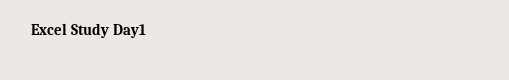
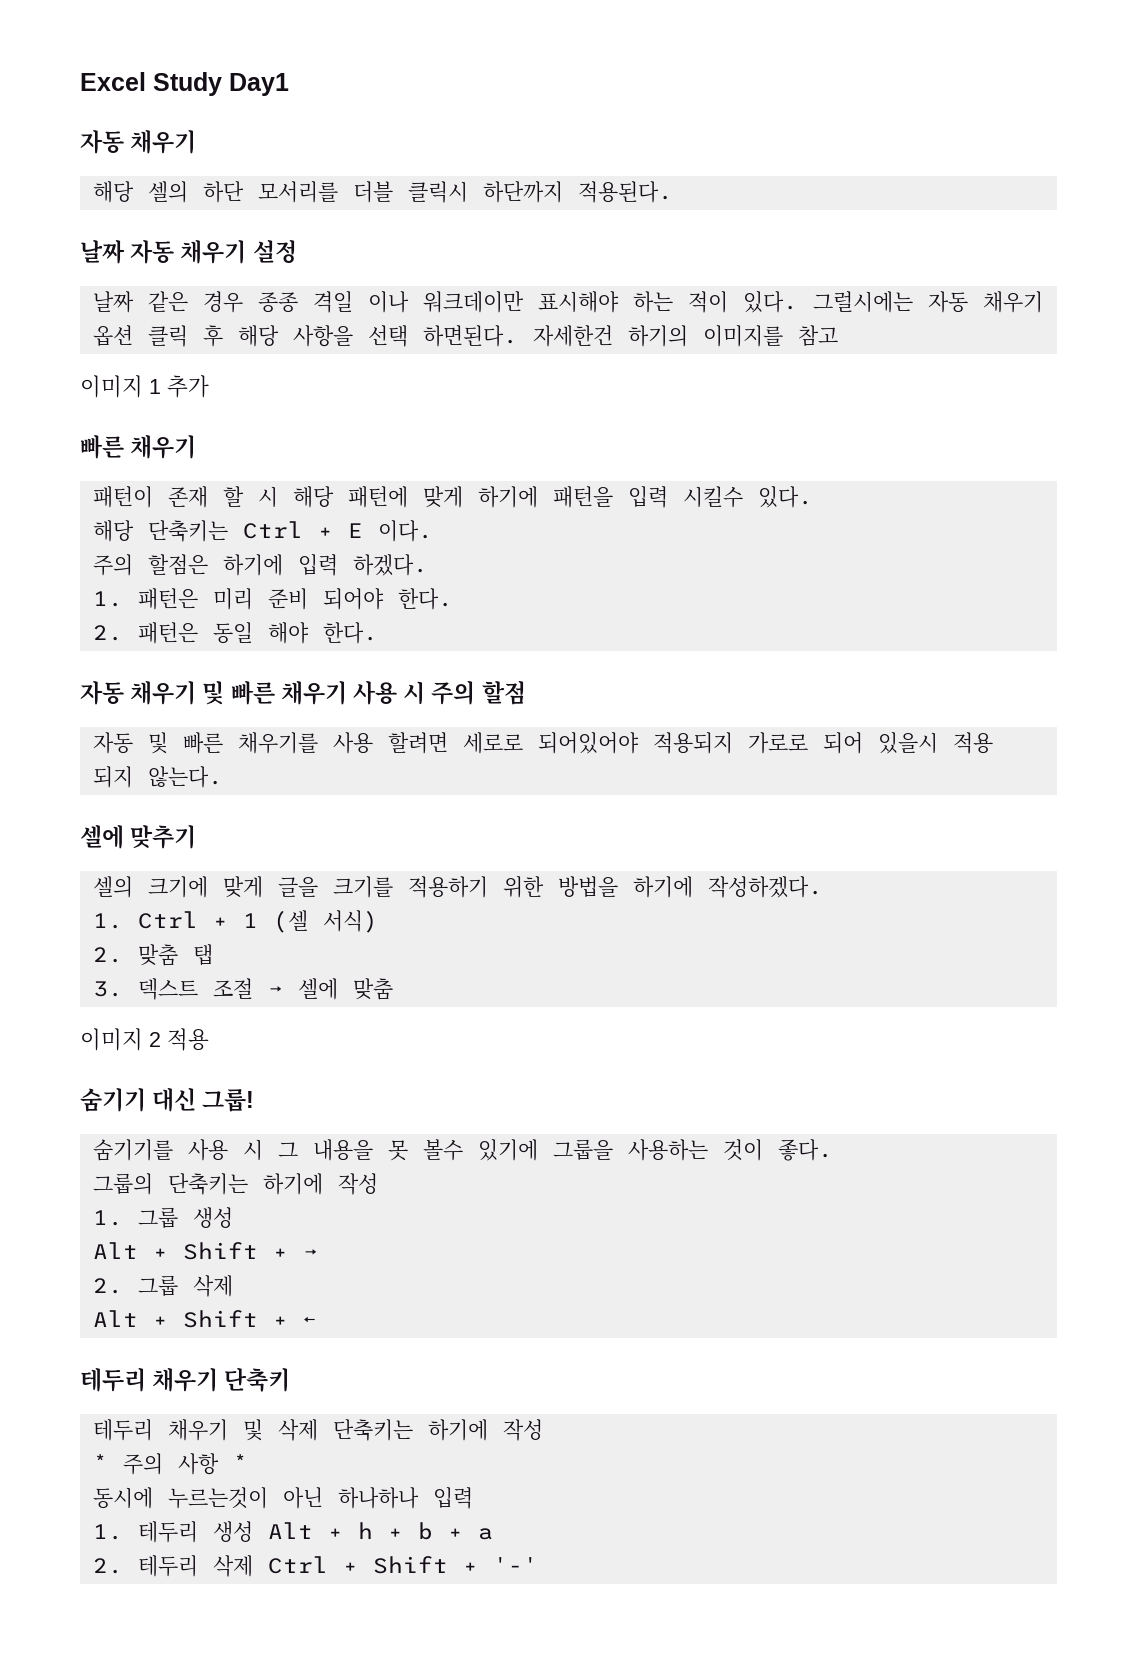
  Excel Study Day1
+ 자동 채우기
+ 해당 셀의 하단 모서리를 더블 클릭시 하단까지 적용된다.
+ 날짜 자동 채우기 설정
+ 날짜 같은 경우 종종 격일 이나 워크데이만 표시해야 하는 적이 있다. 그럴시에는 자동 채우기 옵션 클릭 후 해당 사항을 선택 하면된다. 자세한건 하기의 이미지를 참고
+ 이미지 1 추가
+ 빠른 채우기
+ 패턴이 존재 할 시 해당 패턴에 맞게 하기에 패턴을 입력 시킬수 있다.
+ 해당 단축키는 Ctrl + E 이다.
+ 주의 할점은 하기에 입력 하겠다.
+ 1. 패턴은 미리 준비 되어야 한다.
+ 2. 패턴은 동일 해야 한다.
+ 자동 채우기 및 빠른 채우기 사용 시 주의 할점
+ 자동 및 빠른 채우기를 사용 할려면 세로로 되어있어야 적용되지 가로로 되어 있을시 적용 되지 않는다.
+ 셀에 맞추기
+ 셀의 크기에 맞게 글을 크기를 적용하기 위한 방법을 하기에 작성하겠다.
+ 1. Ctrl + 1 (셀 서식)
+ 2. 맞춤 탭
+ 3. 덱스트 조절 → 셀에 맞춤
+ 이미지 2 적용
+ 숨기기 대신 그룹!
+ 숨기기를 사용 시 그 내용을 못 볼수 있기에 그룹을 사용하는 것이 좋다.
+ 그룹의 단축키는 하기에 작성
+ 1. 그룹 생성
+ Alt + Shift + →
+ 2. 그룹 삭제
+ Alt + Shift + ←
+ 테두리 채우기 단축키
+ 테두리 채우기 및 삭제 단축키는 하기에 작성
+ * 주의 사항 *
+ 동시에 누르는것이 아닌 하나하나 입력
+ 1. 테두리 생성 Alt + h + b + a
+ 2. 테두리 삭제 Ctrl + Shift + '-'

